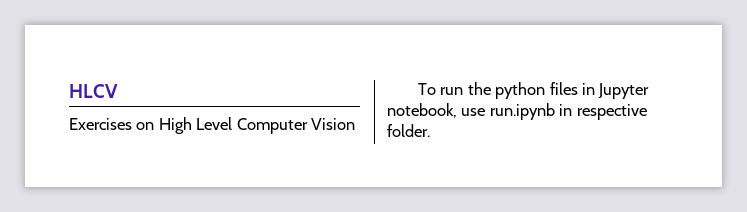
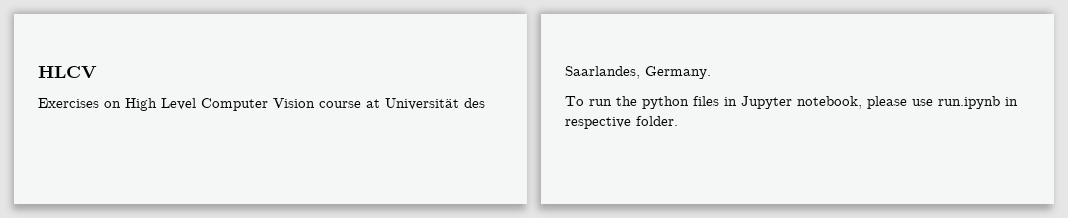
- Exercises on High Level Computer Vision
+ Exercises on High Level Computer Vision course at Universität des Saarlandes, Germany.
- To run the python files in Jupyter notebook, use run.ipynb in respective folder.
+ To run the python files in Jupyter notebook, please use run.ipynb in respective folder.

